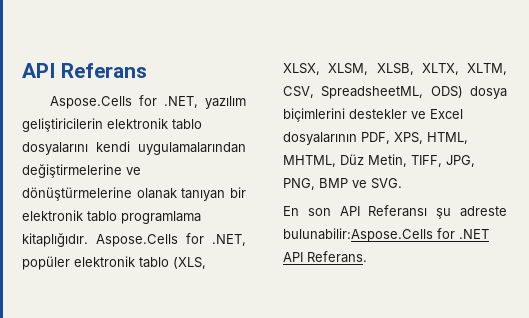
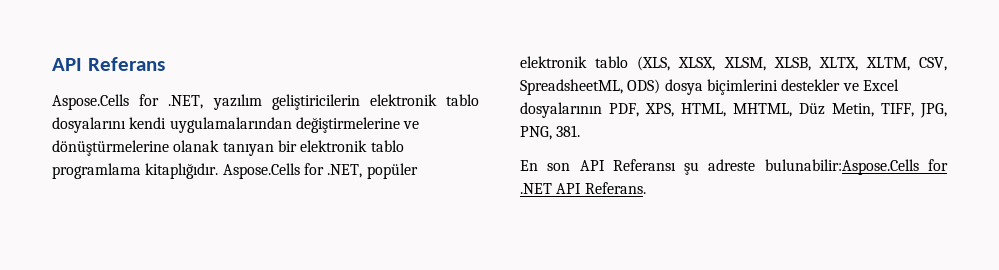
- Aspose.Cells for .NET, popüler elektronik tablo (XLS, XLSX, XLSM, XLSB, XLTX, XLTM, CSV, SpreadsheetML, ODS) dosya biçimlerini destekler ve Excel dosyalarının PDF, XPS, HTML, MHTML, Düz Metin, TIFF, JPG, PNG, BMP ve SVG.
+ Aspose.Cells for .NET, popüler elektronik tablo (XLS, XLSX, XLSM, XLSB, XLTX, XLTM, CSV, SpreadsheetML, ODS) dosya biçimlerini destekler ve Excel dosyalarının PDF, XPS, HTML, MHTML, Düz Metin, TIFF, JPG, PNG, 381.

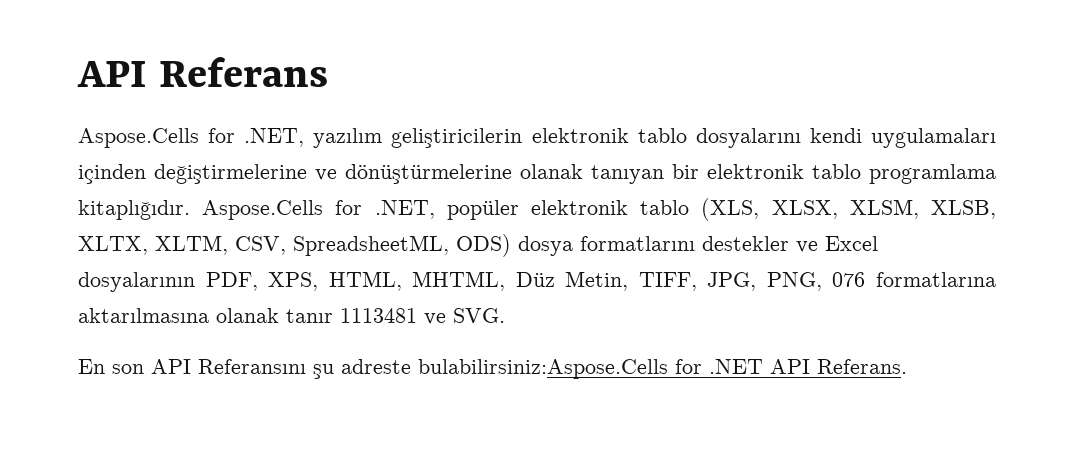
- Aspose.Cells for .NET, yazılım geliştiricilerin elektronik tablo dosyalarını kendi uygulamalarından değiştirmelerine ve dönüştürmelerine olanak tanıyan bir elektronik tablo programlama kitaplığıdır.
+ Aspose.Cells for .NET, yazılım geliştiricilerin elektronik tablo dosyalarını kendi uygulamaları içinden değiştirmelerine ve dönüştürmelerine olanak tanıyan bir elektronik tablo programlama kitaplığıdır.
- Aspose.Cells for .NET, popüler elektronik tablo (XLS, XLSX, XLSM, XLSB, XLTX, XLTM, CSV, SpreadsheetML, ODS) dosya biçimlerini destekler ve Excel dosyalarının PDF, XPS, HTML, MHTML, Düz Metin, TIFF, JPG, PNG, 381.
+ Aspose.Cells for .NET, popüler elektronik tablo (XLS, XLSX, XLSM, XLSB, XLTX, XLTM, CSV, SpreadsheetML, ODS) dosya formatlarını destekler ve Excel dosyalarının PDF, XPS, HTML, MHTML, Düz Metin, TIFF, JPG, PNG, 076 formatlarına aktarılmasına olanak tanır 1113481 ve SVG.
- En son API Referansı şu adreste bulunabilir:Aspose.Cells for .NET API Referans.
+ En son API Referansını şu adreste bulabilirsiniz:Aspose.Cells for .NET API Referans.

